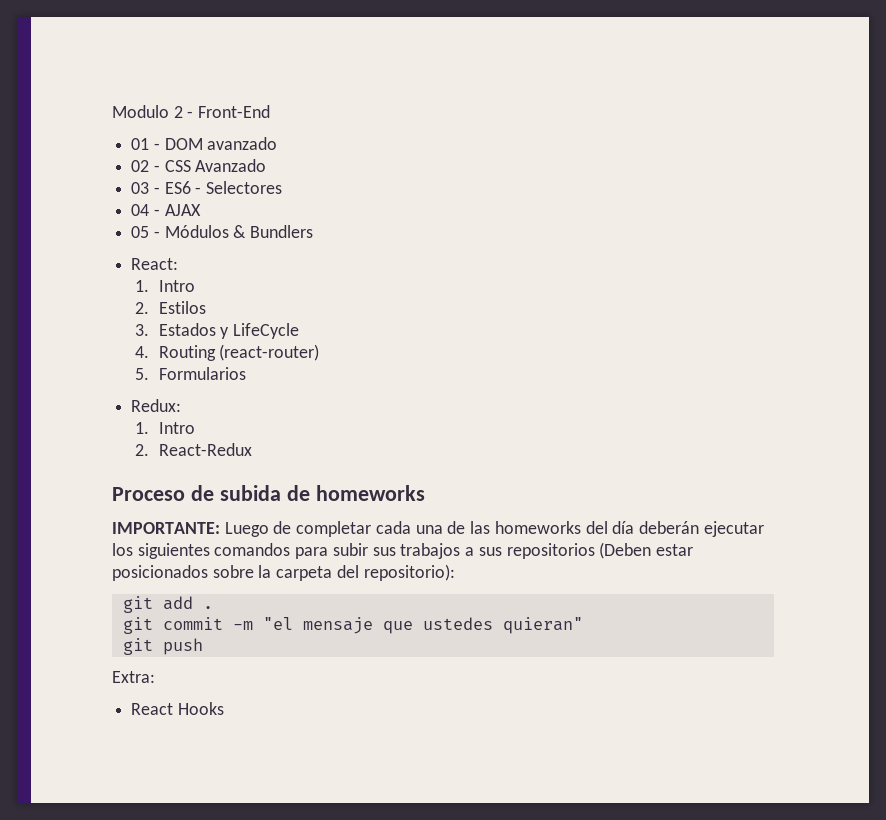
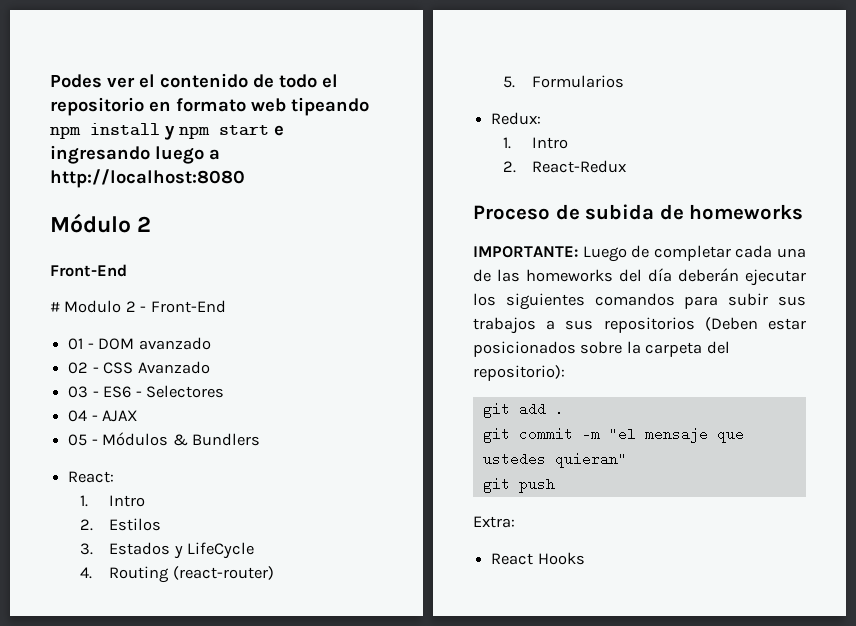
- Modulo 2 - Front-End
+ Podes ver el contenido de todo el repositorio en formato web tipeando npm install y npm start e ingresando luego a http://localhost:8080
+ Módulo 2
+ Front-End
+ # Modulo 2 - Front-End

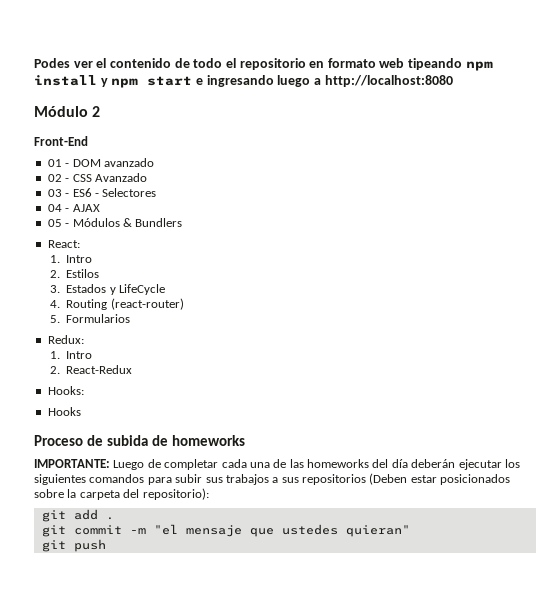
- # Modulo 2 - Front-End
+ Hooks:
+ Hooks
- Extra:
- React Hooks

